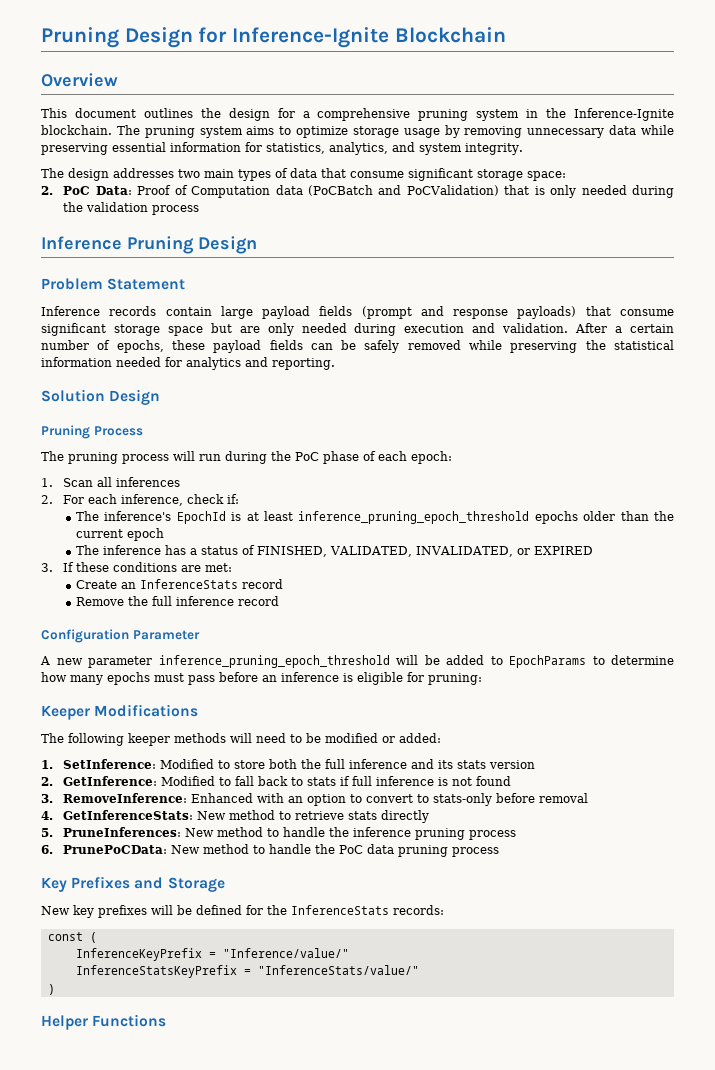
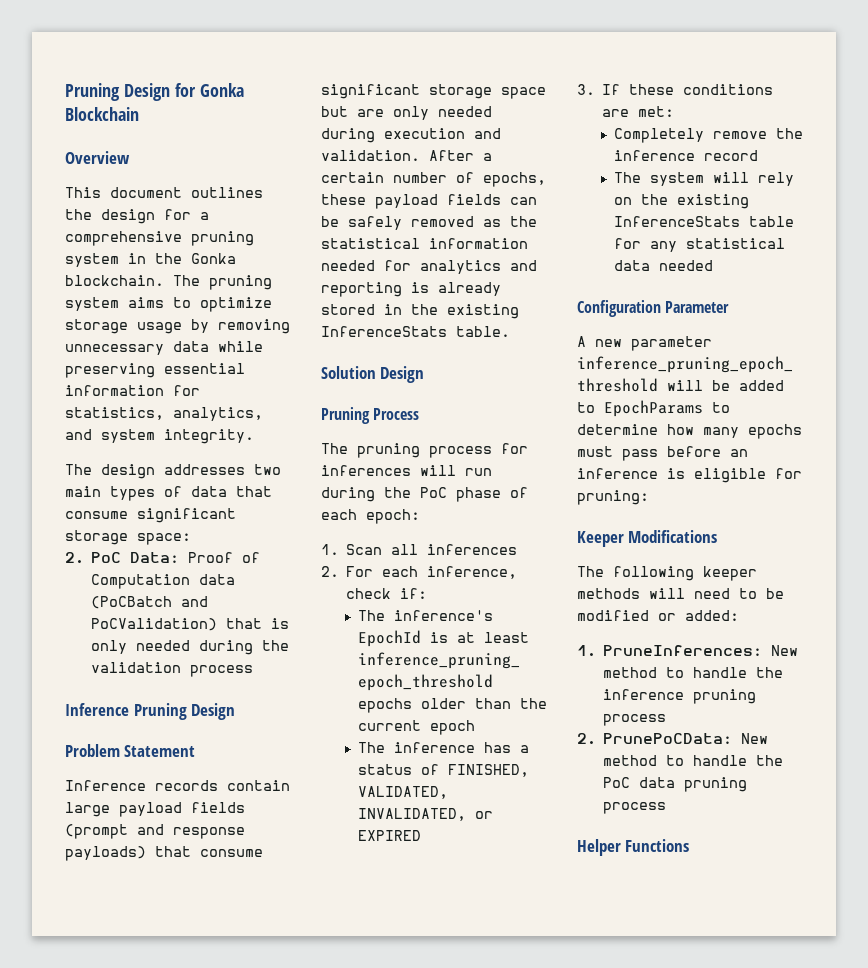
- Pruning Design for Inference-Ignite Blockchain
+ Pruning Design for Gonka Blockchain
- This document outlines the design for a comprehensive pruning system in the Inference-Ignite blockchain.
+ This document outlines the design for a comprehensive pruning system in the Gonka blockchain.
- After a certain number of epochs, these payload fields can be safely removed while preserving the statistical information needed for analytics and reporting.
+ After a certain number of epochs, these payload fields can be safely removed as the statistical information needed for analytics and reporting is already stored in the existing InferenceStats table.
- The pruning process will run during the PoC phase of each epoch:
+ The pruning process for inferences will run during the PoC phase of each epoch:
- Create an InferenceStats record
- Remove the full inference record
+ Completely remove the inference record
+ The system will rely on the existing InferenceStats table for any statistical data needed
- 1. SetInference: Modified to store both the full inference and its stats version
- 2. GetInference: Modified to fall back to stats if full inference is not found
- 3. RemoveInference: Enhanced with an option to convert to stats-only before removal
- 4. GetInferenceStats: New method to retrieve stats directly
- 5. PruneInferences: New method to handle the inference pruning process
+ 1. PruneInferences: New method to handle the inference pruning process
- 6. PrunePoCData: New method to handle the PoC data pruning process
+ 2. PrunePoCData: New method to handle the PoC data pruning process
- Key Prefixes and Storage
- New key prefixes will be defined for the InferenceStats records:
- const (
- InferenceKeyPrefix = "Inference/value/"
- InferenceStatsKeyPrefix = "InferenceStats/value/"
- )

